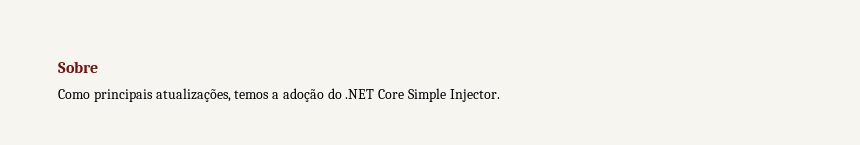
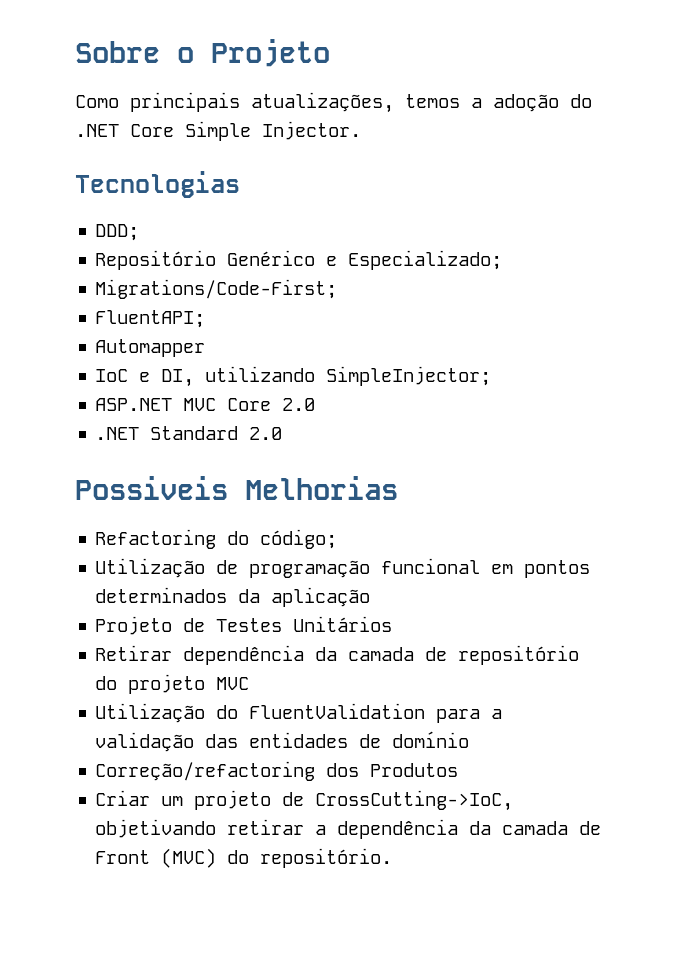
- Sobre
+ Sobre o Projeto
+ Tecnologias
+ DDD;
+ Repositório Genérico e Especializado;
+ Migrations/Code-First;
+ FluentAPI;
+ Automapper
+ IoC e DI, utilizando SimpleInjector;
+ ASP.NET MVC Core 2.0
+ .NET Standard 2.0
+ Possiveis Melhorias
+ Refactoring do código;
+ Utilização de programação funcional em pontos determinados da aplicação
+ Projeto de Testes Unitários
+ Retirar dependência da camada de repositório do projeto MVC
+ Utilização do FluentValidation para a validação das entidades de domínio
+ Correção/refactoring dos Produtos
+ Criar um projeto de CrossCutting->IoC, objetivando retirar a dependência da camada de Front (MVC) do repositório.

